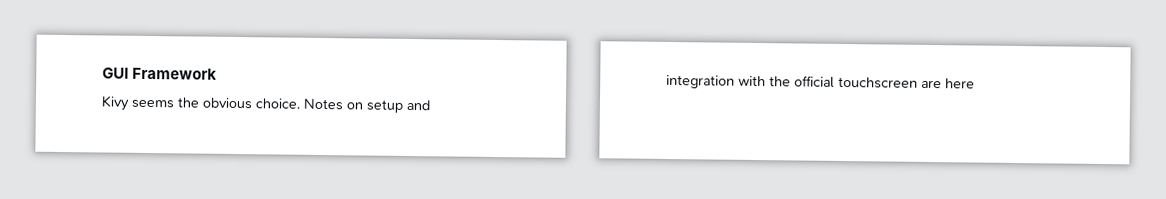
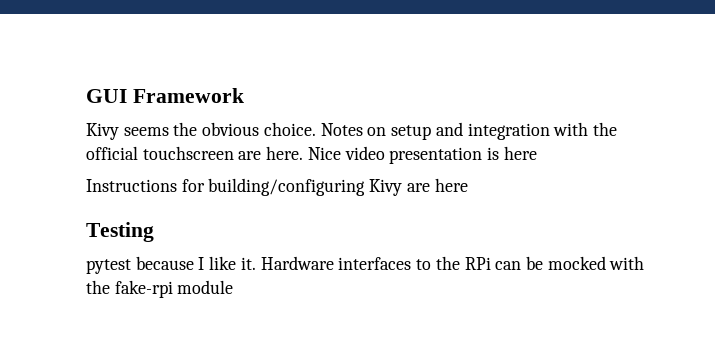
- Notes on setup and integration with the official touchscreen are here
+ Notes on setup and integration with the official touchscreen are here. Nice video presentation is here
+ Instructions for building/configuring Kivy are here
+ Testing
+ pytest because I like it. Hardware interfaces to the RPi can be mocked with the fake-rpi module

